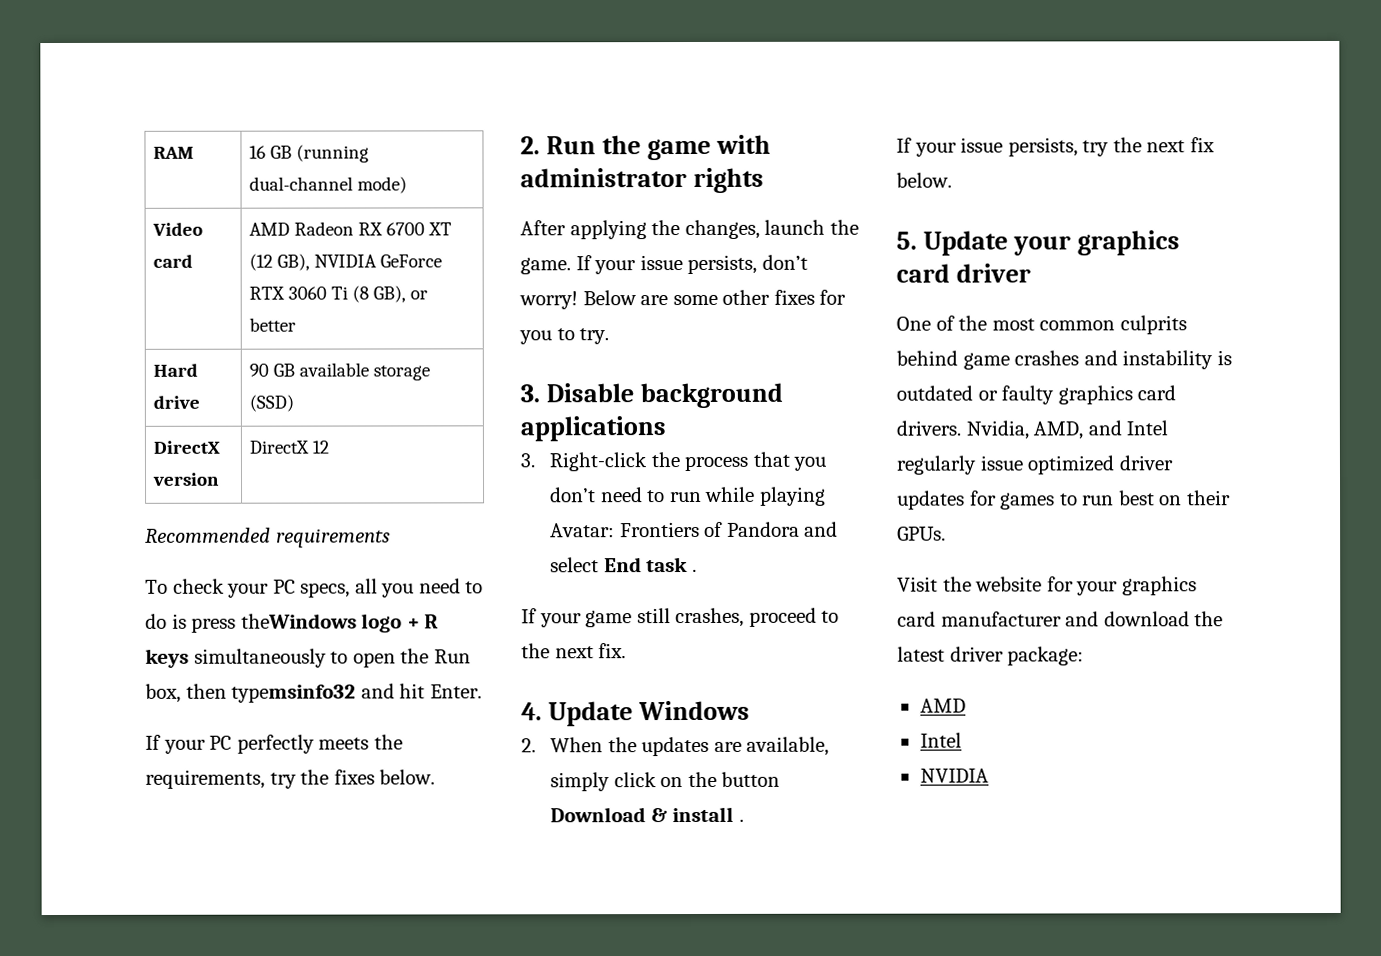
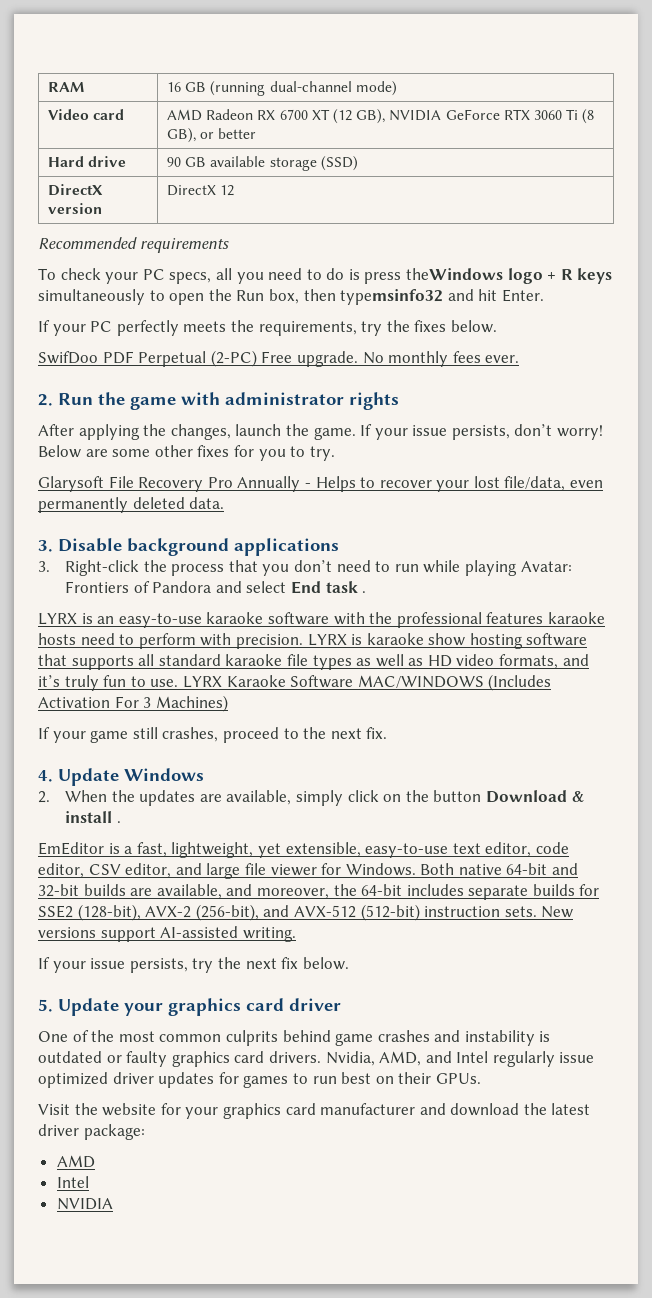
+ SwifDoo PDF Perpetual (2-PC) Free upgrade. No monthly fees ever.
+ Glarysoft File Recovery Pro Annually - Helps to recover your lost file/data, even permanently deleted data.
+ LYRX is an easy-to-use karaoke software with the professional features karaoke hosts need to perform with precision. LYRX is karaoke show hosting software that supports all standard karaoke file types as well as HD video formats, and it’s truly fun to use. LYRX Karaoke Software MAC/WINDOWS (Includes Activation For 3 Machines)
+ EmEditor is a fast, lightweight, yet extensible, easy-to-use text editor, code editor, CSV editor, and large file viewer for Windows. Both native 64-bit and 32-bit builds are available, and moreover, the 64-bit includes separate builds for SSE2 (128-bit), AVX-2 (256-bit), and AVX-512 (512-bit) instruction sets. New versions support AI-assisted writing.

